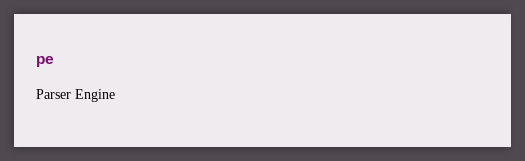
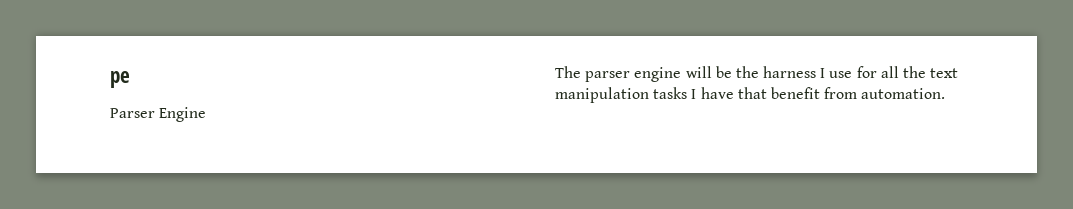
+ The parser engine will be the harness I use for all the text manipulation tasks I have that benefit from automation.

